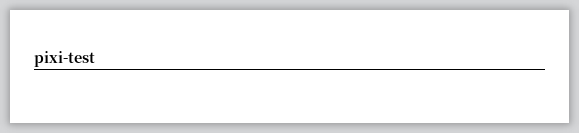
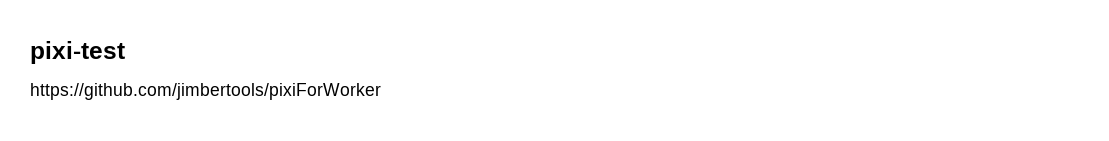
+ https://github.com/jimbertools/pixiForWorker

